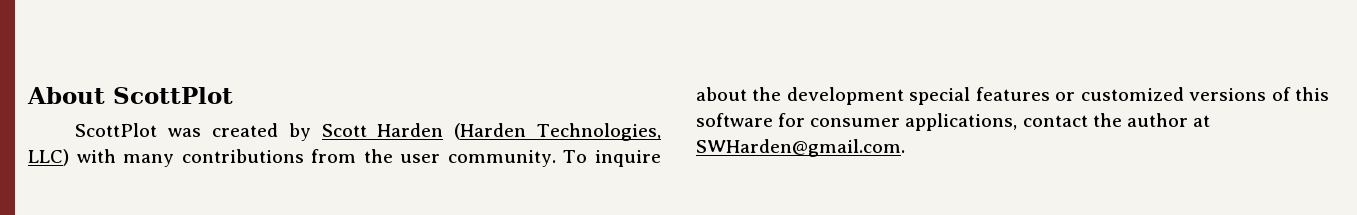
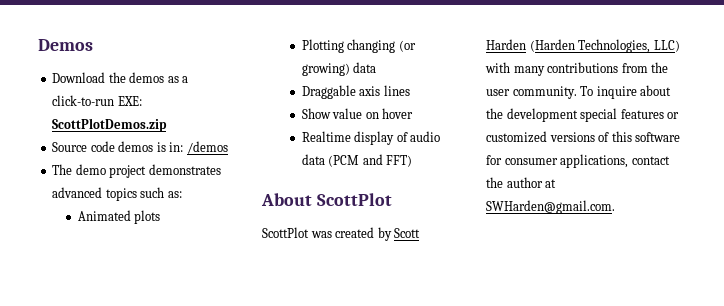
+ Demos
+ Download the demos as a click-to-run EXE: ScottPlotDemos.zip
+ Source code demos is in: /demos
+ The demo project demonstrates advanced topics such as:
+ Animated plots
+ Plotting changing (or growing) data
+ Draggable axis lines
+ Show value on hover
+ Realtime display of audio data (PCM and FFT)

